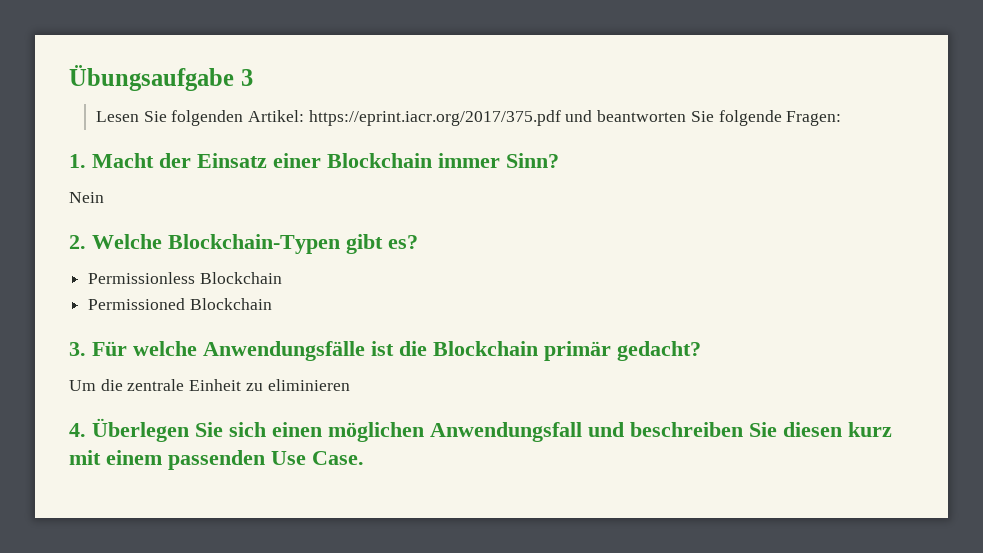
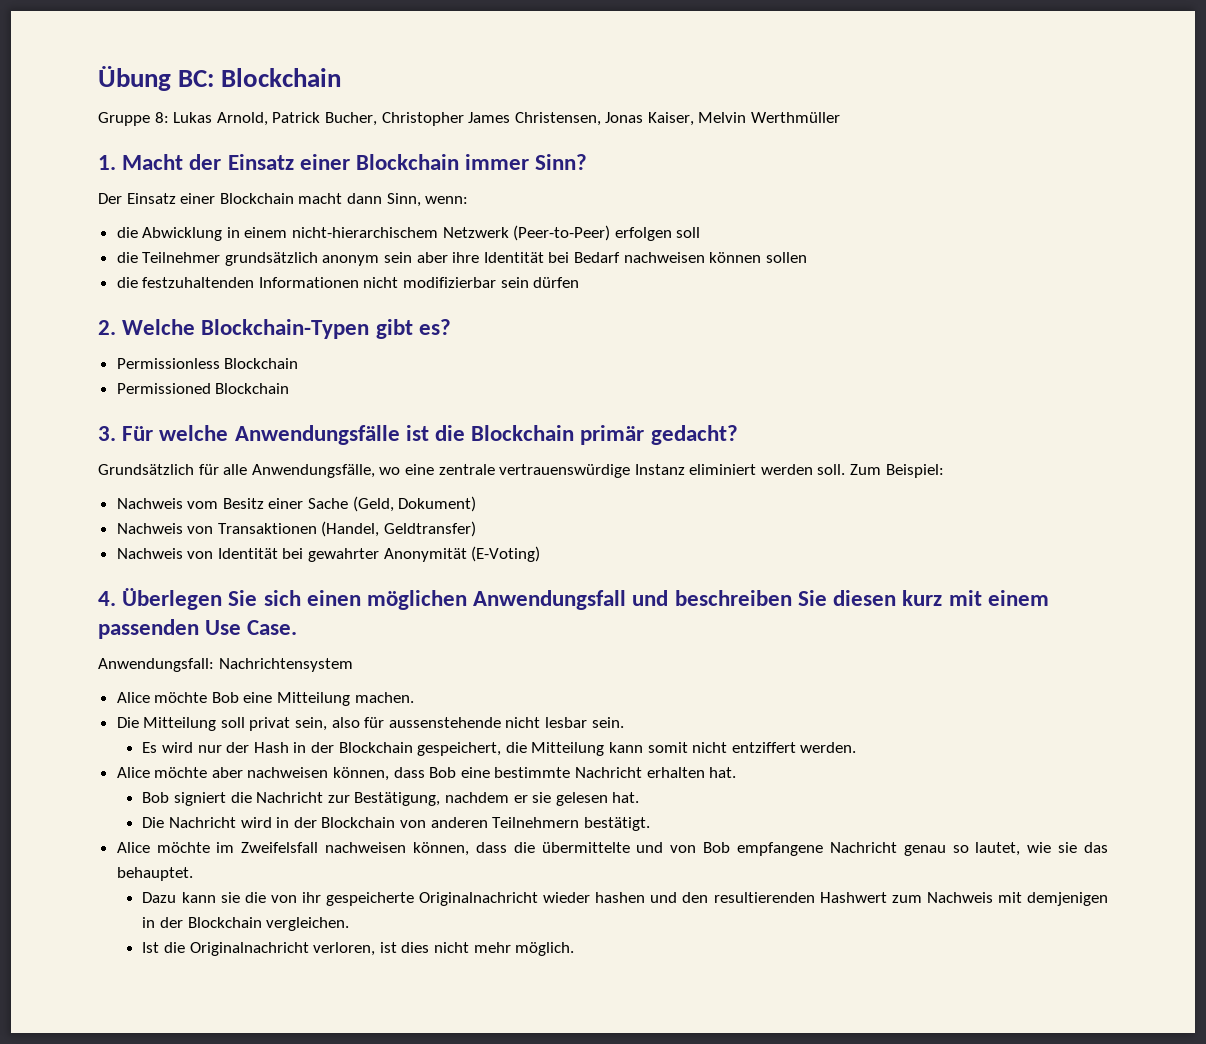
- Übungsaufgabe 3
- Lesen Sie folgenden Artikel: https://eprint.iacr.org/2017/375.pdf und beantworten Sie folgende Fragen:
+ Übung BC: Blockchain
+ Gruppe 8: Lukas Arnold, Patrick Bucher, Christopher James Christensen, Jonas Kaiser, Melvin Werthmüller
- Nein
+ Der Einsatz einer Blockchain macht dann Sinn, wenn:
+ die Abwicklung in einem nicht-hierarchischem Netzwerk (Peer-to-Peer) erfolgen soll
+ die Teilnehmer grundsätzlich anonym sein aber ihre Identität bei Bedarf nachweisen können sollen
+ die festzuhaltenden Informationen nicht modifizierbar sein dürfen
- Um die zentrale Einheit zu eliminieren
+ Grundsätzlich für alle Anwendungsfälle, wo eine zentrale vertrauenswürdige Instanz eliminiert werden soll. Zum Beispiel:
+ Nachweis vom Besitz einer Sache (Geld, Dokument)
+ Nachweis von Transaktionen (Handel, Geldtransfer)
+ Nachweis von Identität bei gewahrter Anonymität (E-Voting)
+ Anwendungsfall: Nachrichtensystem
+ Alice möchte Bob eine Mitteilung machen.
+ Die Mitteilung soll privat sein, also für aussenstehende nicht lesbar sein.
+ Es wird nur der Hash in der Blockchain gespeichert, die Mitteilung kann somit nicht entziffert werden.
+ Alice möchte aber nachweisen können, dass Bob eine bestimmte Nachricht erhalten hat.
+ Bob signiert die Nachricht zur Bestätigung, nachdem er sie gelesen hat.
+ Die Nachricht wird in der Blockchain von anderen Teilnehmern bestätigt.
+ Alice möchte im Zweifelsfall nachweisen können, dass die übermittelte und von Bob empfangene Nachricht genau so lautet, wie sie das behauptet.
+ Dazu kann sie die von ihr gespeicherte Originalnachricht wieder hashen und den resultierenden Hashwert zum Nachweis mit demjenigen in der Blockchain vergleichen.
+ Ist die Originalnachricht verloren, ist dies nicht mehr möglich.

